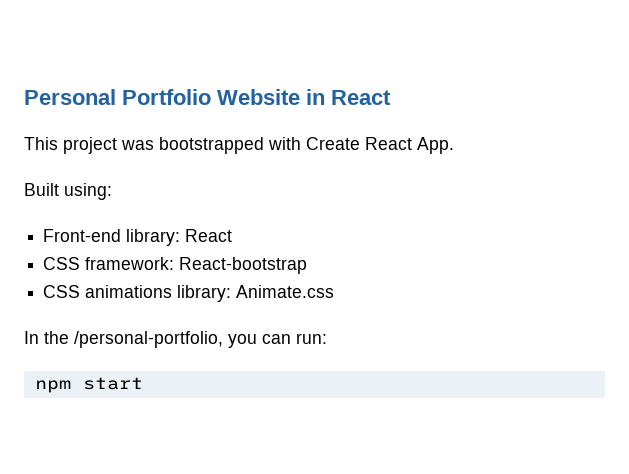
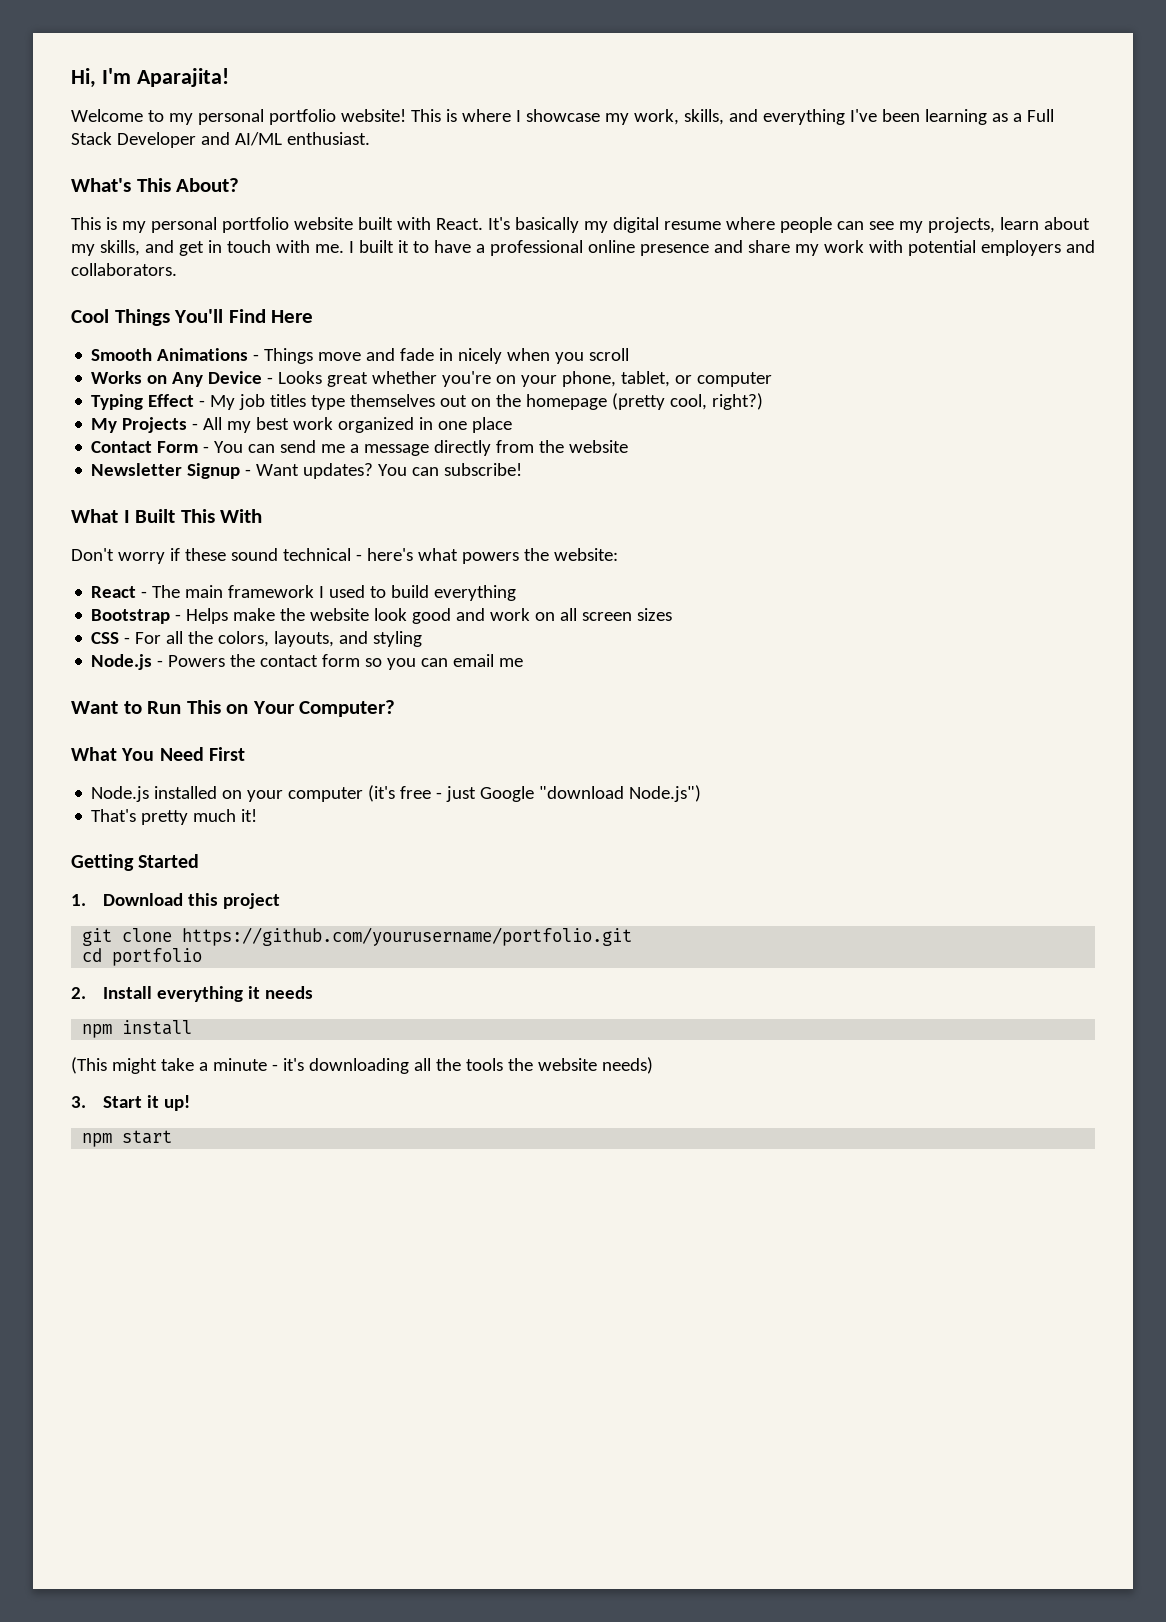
- Personal Portfolio Website in React
- This project was bootstrapped with Create React App.
- Built using:
- Front-end library: React
- CSS framework: React-bootstrap
- CSS animations library: Animate.css
- In the /personal-portfolio, you can run:
+ Hi, I'm Aparajita!
+ Welcome to my personal portfolio website! This is where I showcase my work, skills, and everything I've been learning as a Full Stack Developer and AI/ML enthusiast.
+ What's This About?
+ This is my personal portfolio website built with React. It's basically my digital resume where people can see my projects, learn about my skills, and get in touch with me. I built it to have a professional online presence and share my work with potential employers and collaborators.
+ Cool Things You'll Find Here
+ Smooth Animations - Things move and fade in nicely when you scroll
+ Works on Any Device - Looks great whether you're on your phone, tablet, or computer
+ Typing Effect - My job titles type themselves out on the homepage (pretty cool, right?)
+ My Projects - All my best work organized in one place
+ Contact Form - You can send me a message directly from the website
+ Newsletter Signup - Want updates? You can subscribe!
+ What I Built This With
+ Don't worry if these sound technical - here's what powers the website:
+ React - The main framework I used to build everything
+ Bootstrap - Helps make the website look good and work on all screen sizes
+ CSS - For all the colors, layouts, and styling
+ Node.js - Powers the contact form so you can email me
+ Want to Run This on Your Computer?
+ What You Need First
+ Node.js installed on your computer (it's free - just Google "download Node.js")
+ That's pretty much it!
+ Getting Started
+ 1. Download this project
+ git clone https://github.com/yourusername/portfolio.git
+ cd portfolio
+ 2. Install everything it needs
+ npm install
+ (This might take a minute - it's downloading all the tools the website needs)
+ 3. Start it up!

